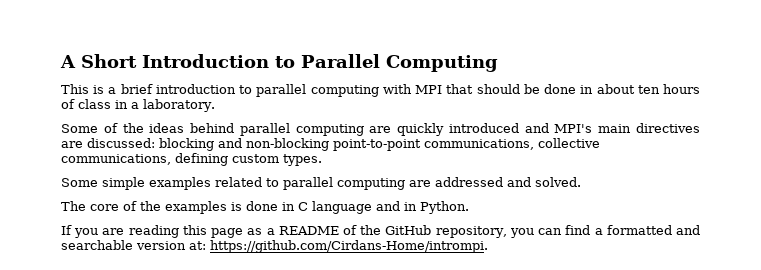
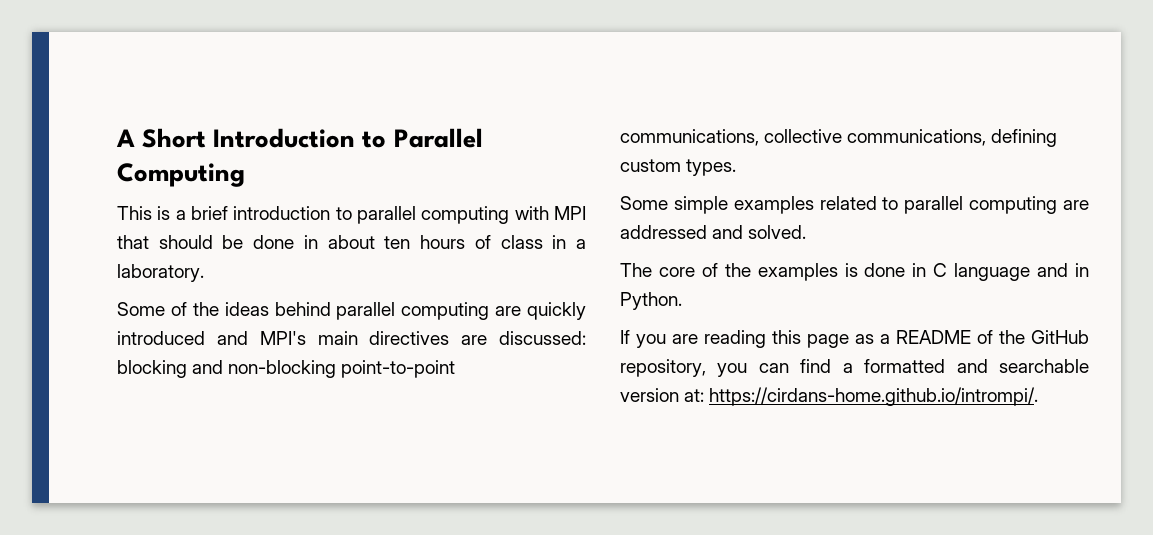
- If you are reading this page as a README of the GitHub repository, you can find a formatted and searchable version at: https://github.com/Cirdans-Home/intrompi.
+ If you are reading this page as a README of the GitHub repository, you can find a formatted and searchable version at: https://cirdans-home.github.io/intrompi/.

